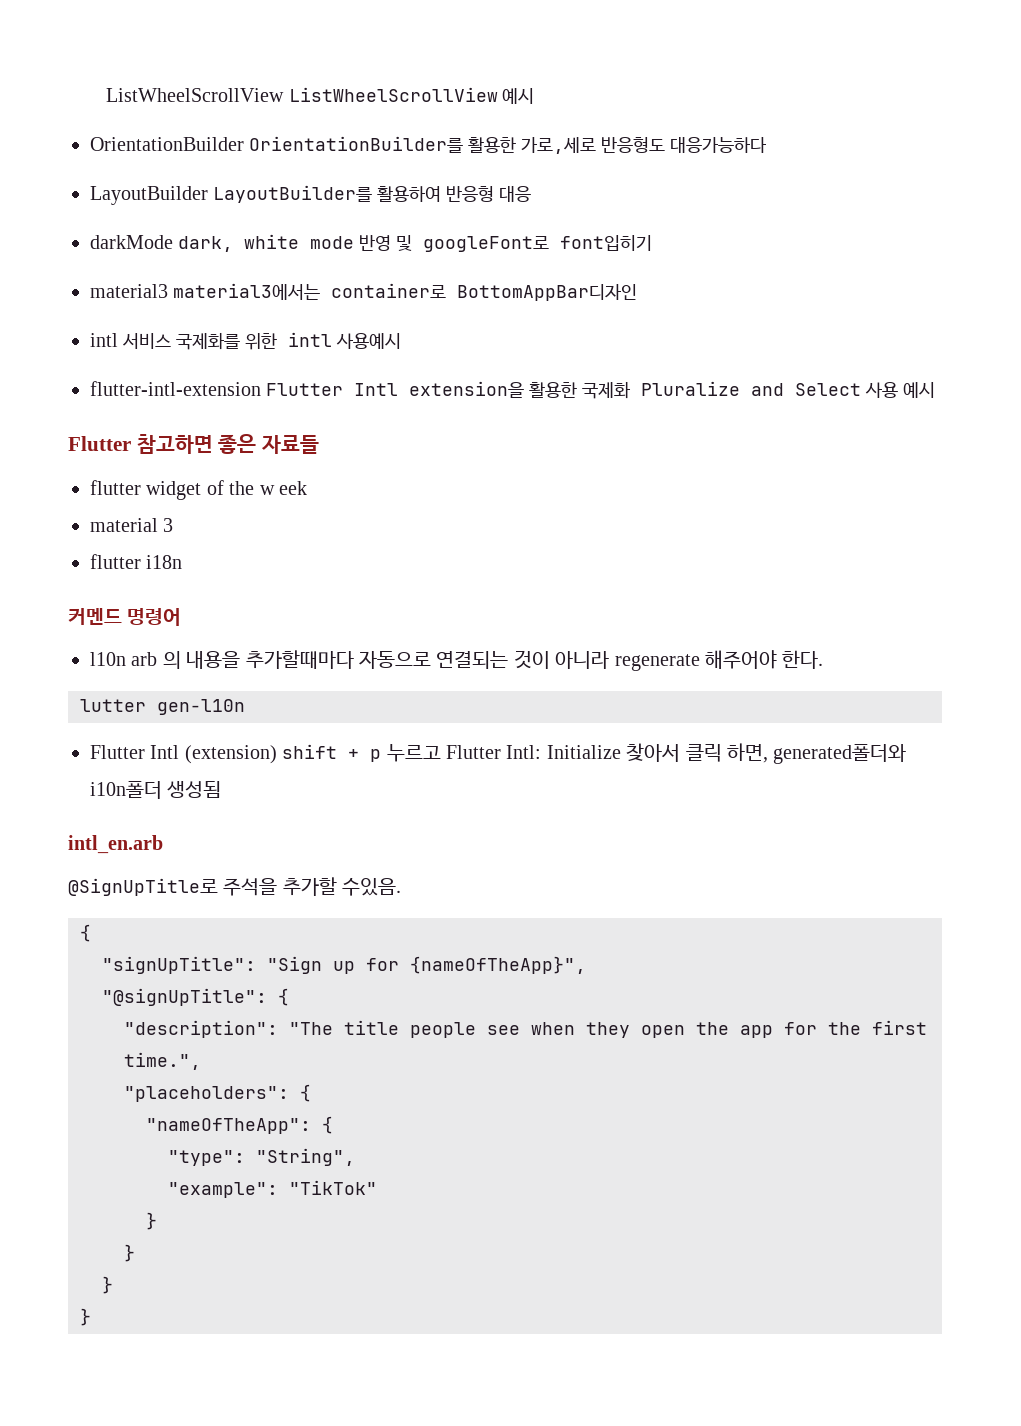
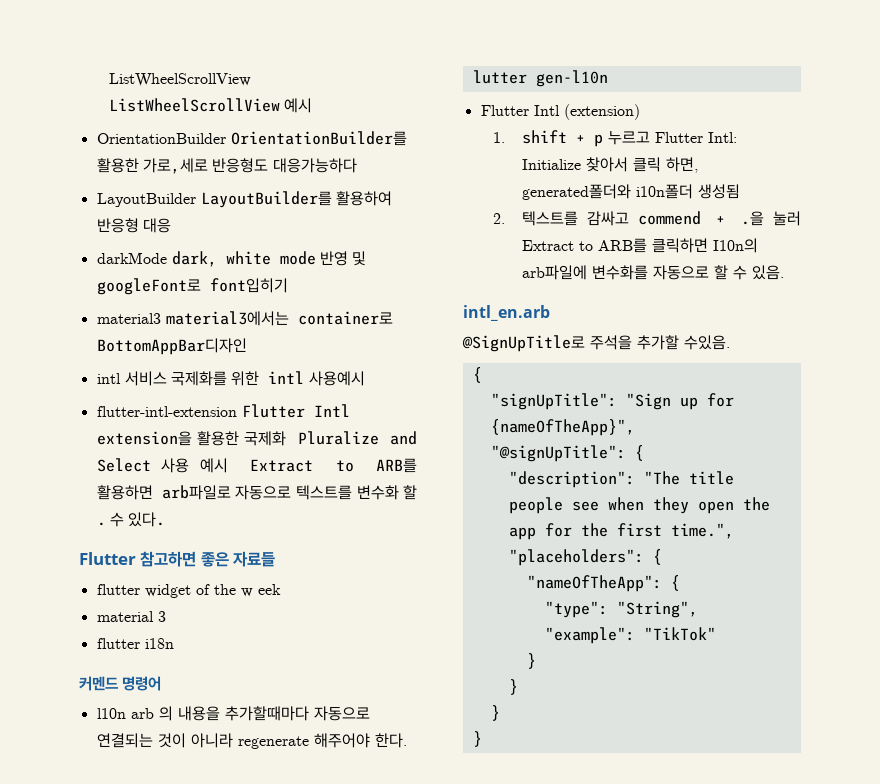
- flutter-intl-extension Flutter Intl extension을 활용한 국제화 Pluralize and Select 사용 예시
+ flutter-intl-extension Flutter Intl extension을 활용한 국제화 Pluralize and Select 사용 예시 Extract to ARB를 활용하면 arb파일로 자동으로 텍스트를 변수화 할 . 수 있다.
- Flutter Intl (extension) shift + p 누르고 Flutter Intl: Initialize 찾아서 클릭 하면, generated폴더와 i10n폴더 생성됨
+ Flutter Intl (extension)
+ 1. shift + p 누르고 Flutter Intl: Initialize 찾아서 클릭 하면, generated폴더와 i10n폴더 생성됨
+ 2. 텍스트를 감싸고 commend + .을 눌러 Extract to ARB를 클릭하면 I10n의 arb파일에 변수화를 자동으로 할 수 있음.

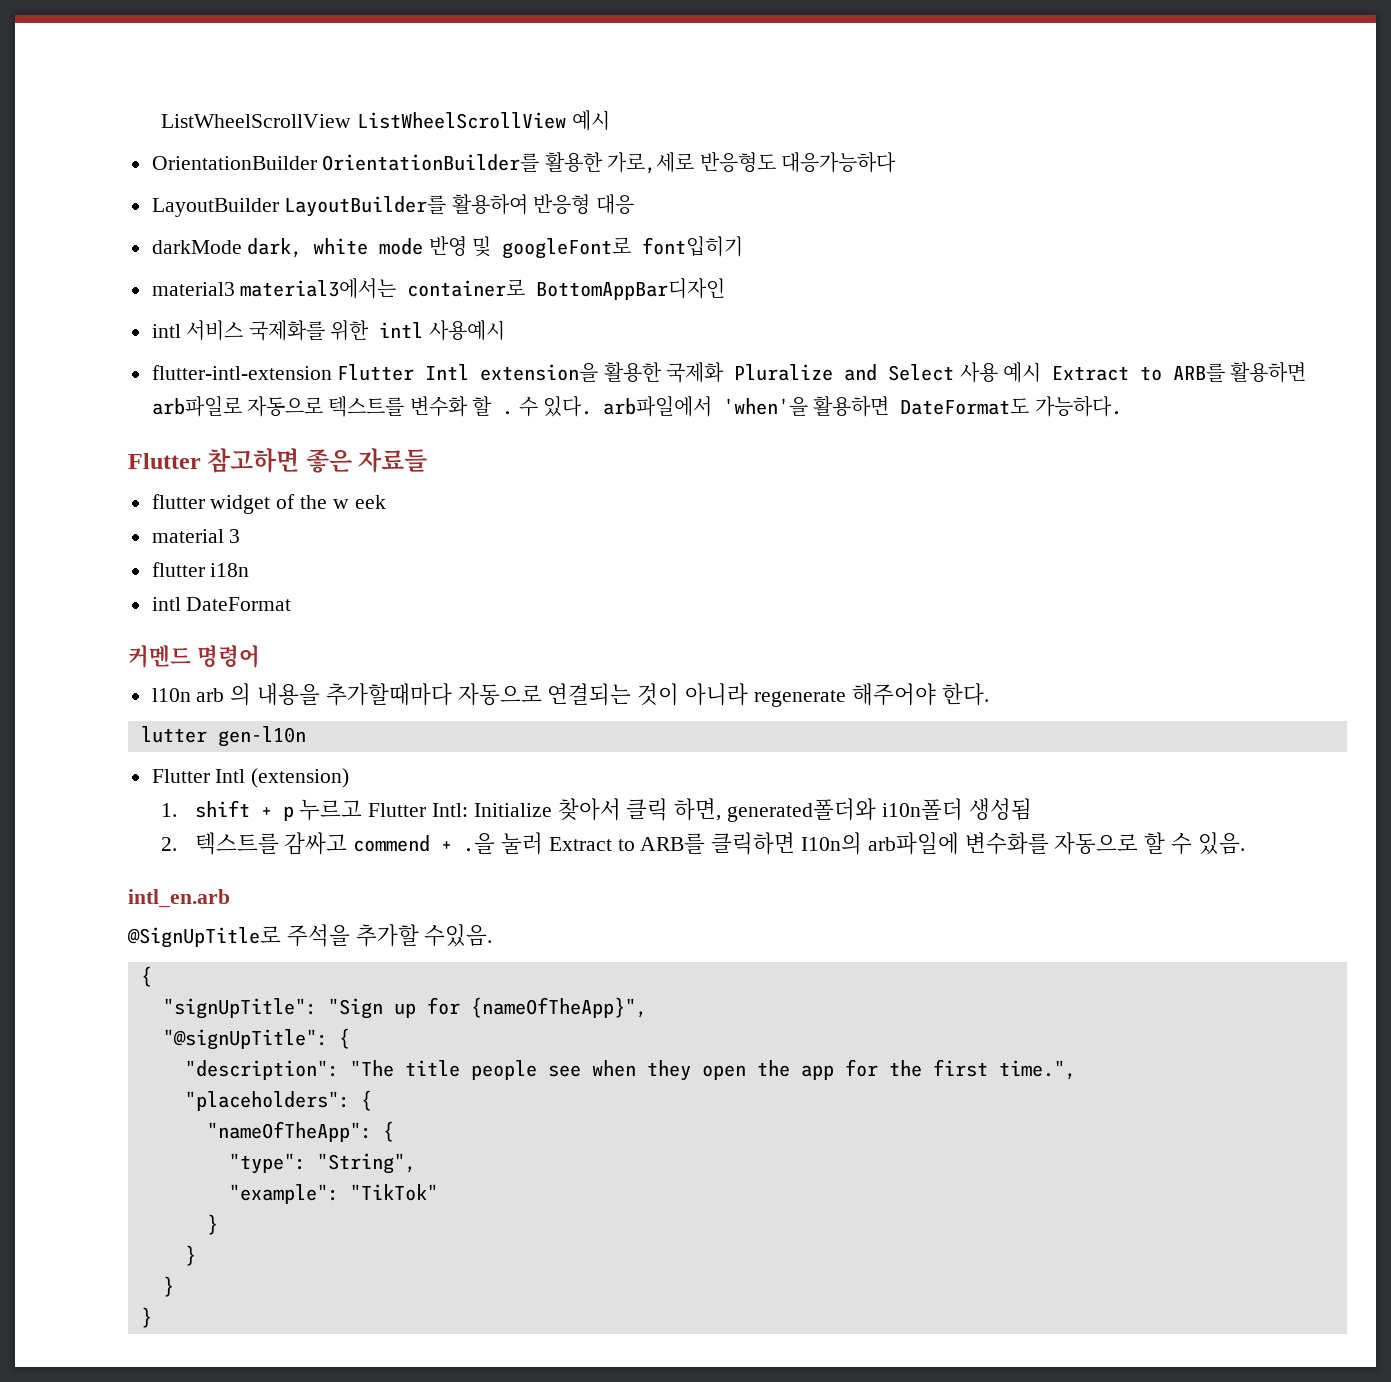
- 수 있다.
+ 수 있다. arb파일에서 'when'을 활용하면 DateFormat도 가능하다.
+ intl DateFormat

